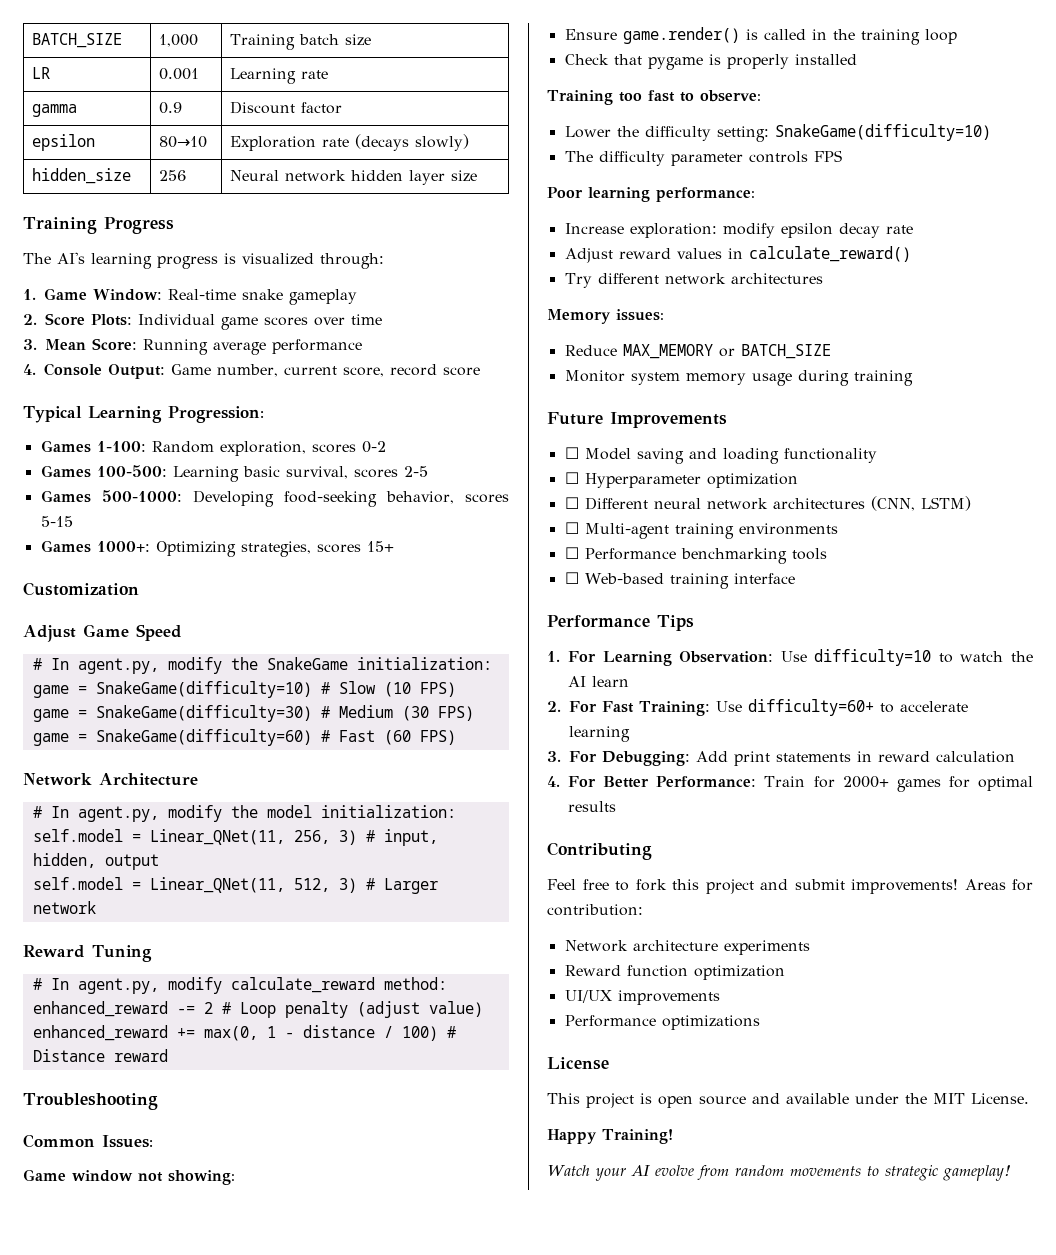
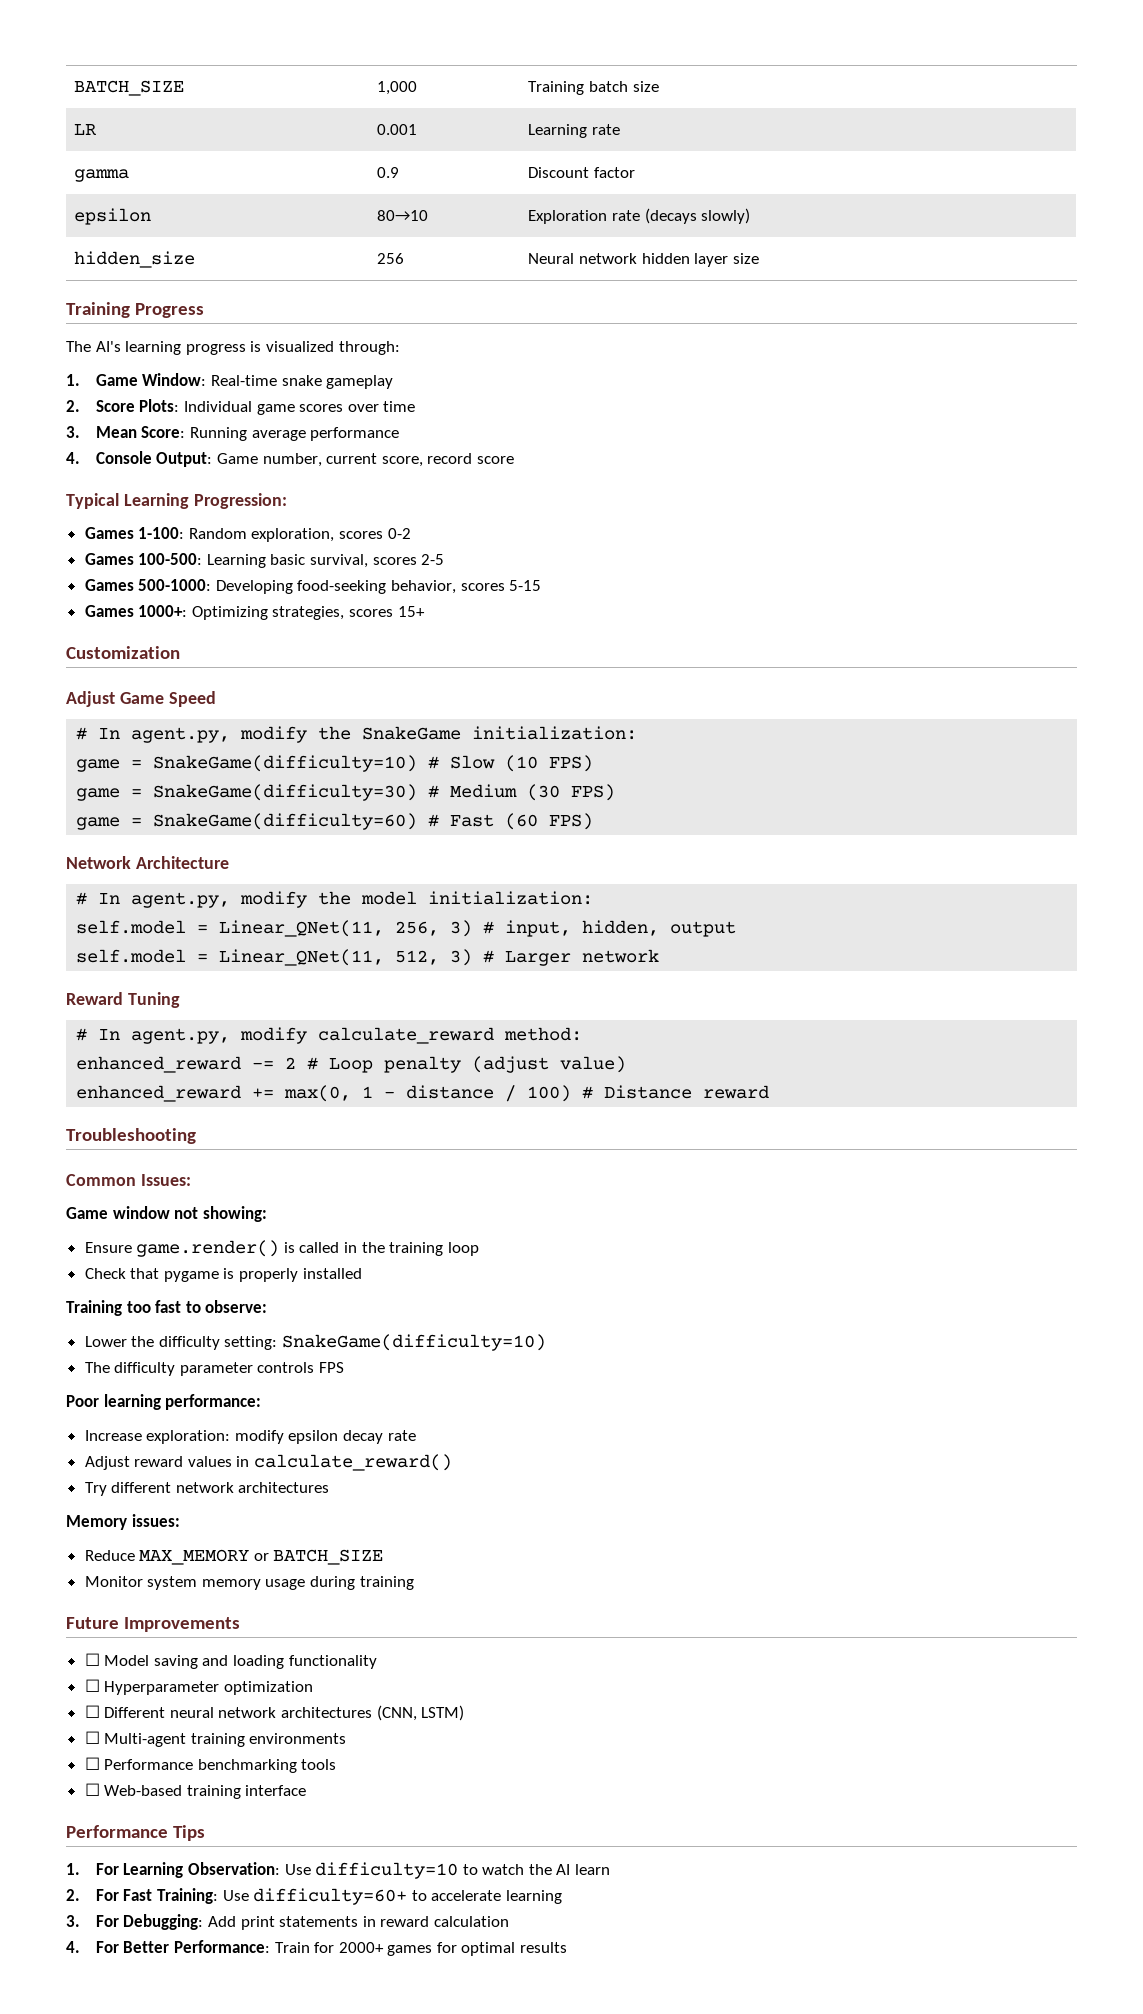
- Contributing
- Feel free to fork this project and submit improvements! Areas for contribution:
- Network architecture experiments
- Reward function optimization
- UI/UX improvements
- Performance optimizations
- License
- This project is open source and available under the MIT License.
- Happy Training!
- Watch your AI evolve from random movements to strategic gameplay!

